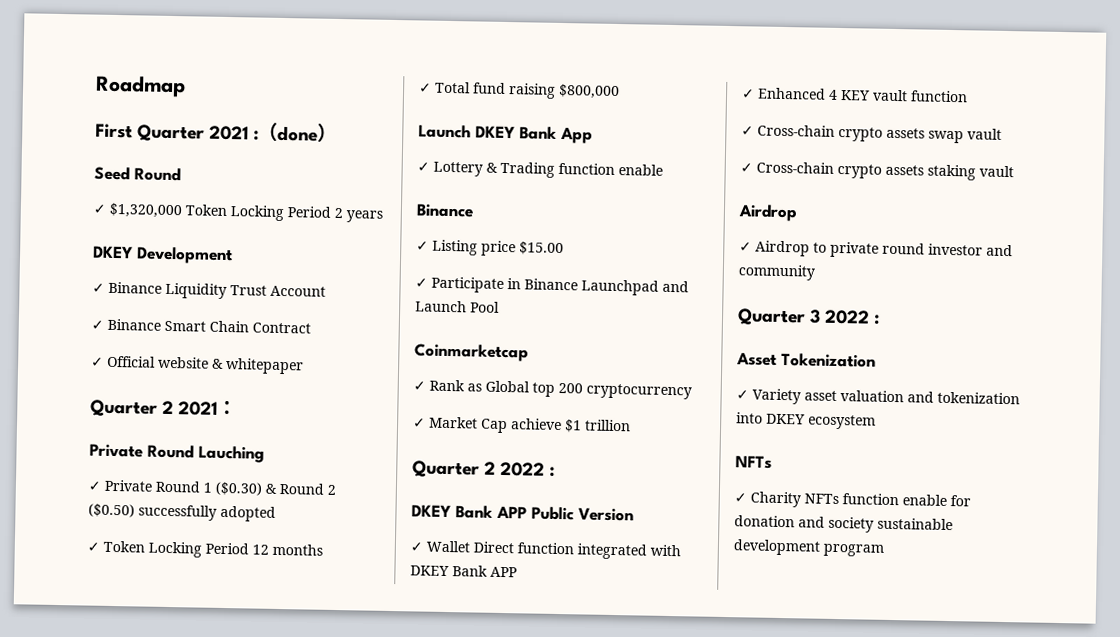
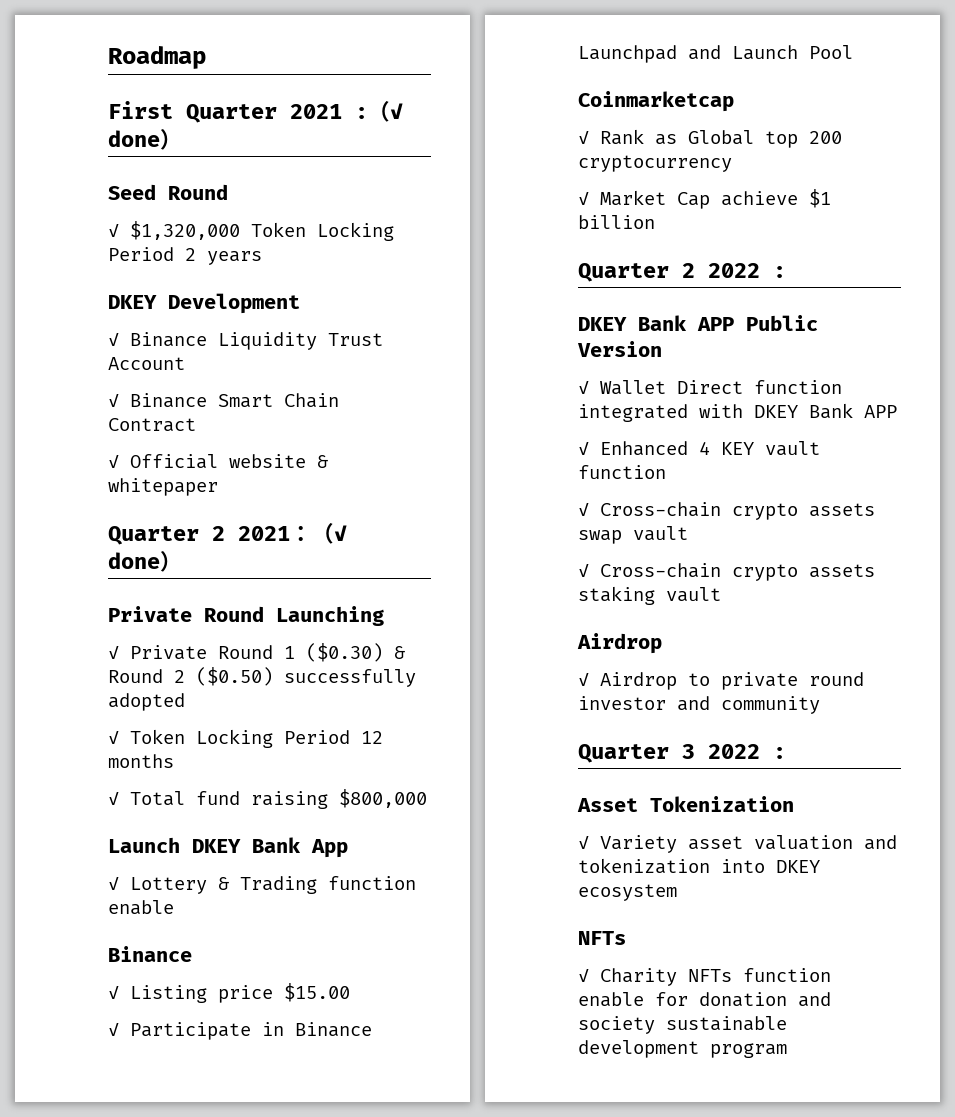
- First Quarter 2021 :（done）
+ First Quarter 2021 :（✓ done）
- Quarter 2 2021：
- Private Round Lauching
+ Quarter 2 2021：（✓ done）
+ Private Round Launching
- ✓ Market Cap achieve $1 trillion
+ ✓ Market Cap achieve $1 billion

